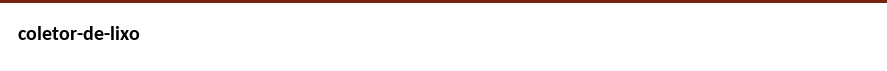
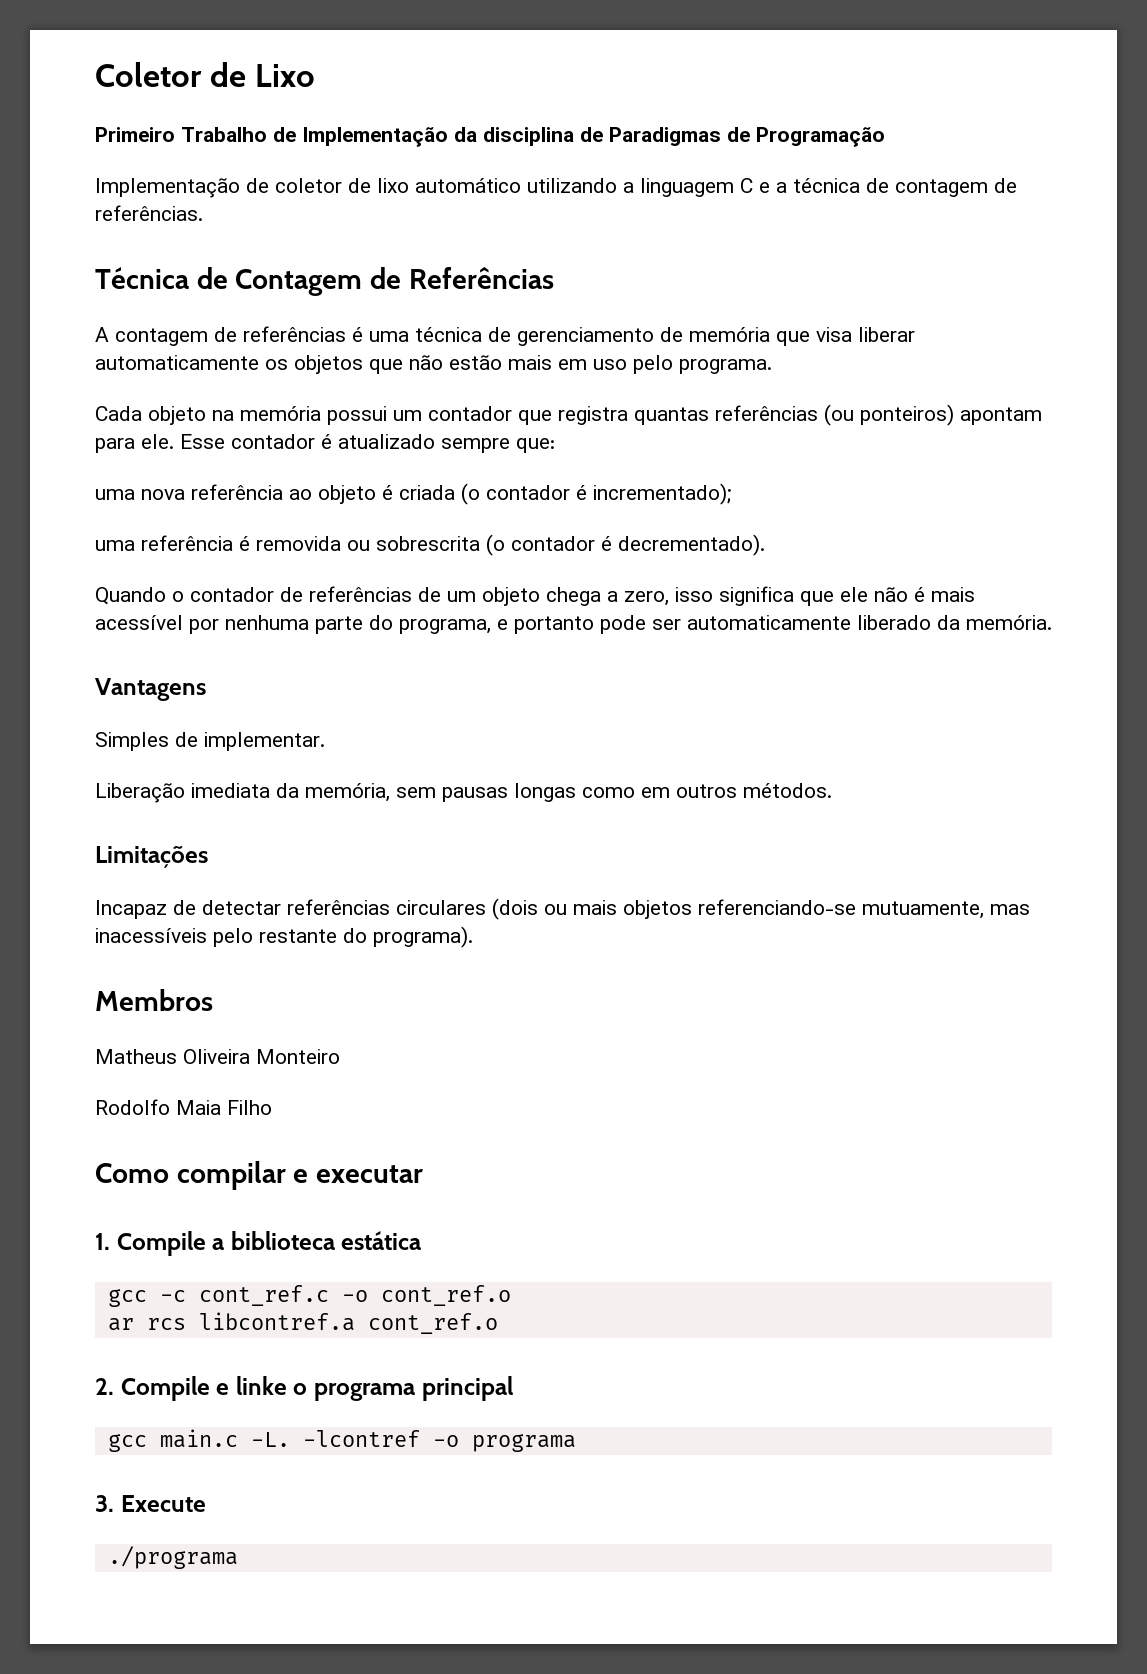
- coletor-de-lixo
+ Coletor de Lixo
+ Primeiro Trabalho de Implementação da disciplina de Paradigmas de Programação
+ Implementação de coletor de lixo automático utilizando a linguagem C e a técnica de contagem de referências.
+ Técnica de Contagem de Referências
+ A contagem de referências é uma técnica de gerenciamento de memória que visa liberar automaticamente os objetos que não estão mais em uso pelo programa.
+ Cada objeto na memória possui um contador que registra quantas referências (ou ponteiros) apontam para ele. Esse contador é atualizado sempre que:
+ uma nova referência ao objeto é criada (o contador é incrementado);
+ uma referência é removida ou sobrescrita (o contador é decrementado).
+ Quando o contador de referências de um objeto chega a zero, isso significa que ele não é mais acessível por nenhuma parte do programa, e portanto pode ser automaticamente liberado da memória.
+ Vantagens
+ Simples de implementar.
+ Liberação imediata da memória, sem pausas longas como em outros métodos.
+ Limitações
+ Incapaz de detectar referências circulares (dois ou mais objetos referenciando-se mutuamente, mas inacessíveis pelo restante do programa).
+ Membros
+ Matheus Oliveira Monteiro
+ Rodolfo Maia Filho
+ Como compilar e executar
+ 1. Compile a biblioteca estática
+ gcc -c cont_ref.c -o cont_ref.o
+ ar rcs libcontref.a cont_ref.o
+ 2. Compile e linke o programa principal
+ gcc main.c -L. -lcontref -o programa
+ 3. Execute
+ ./programa

